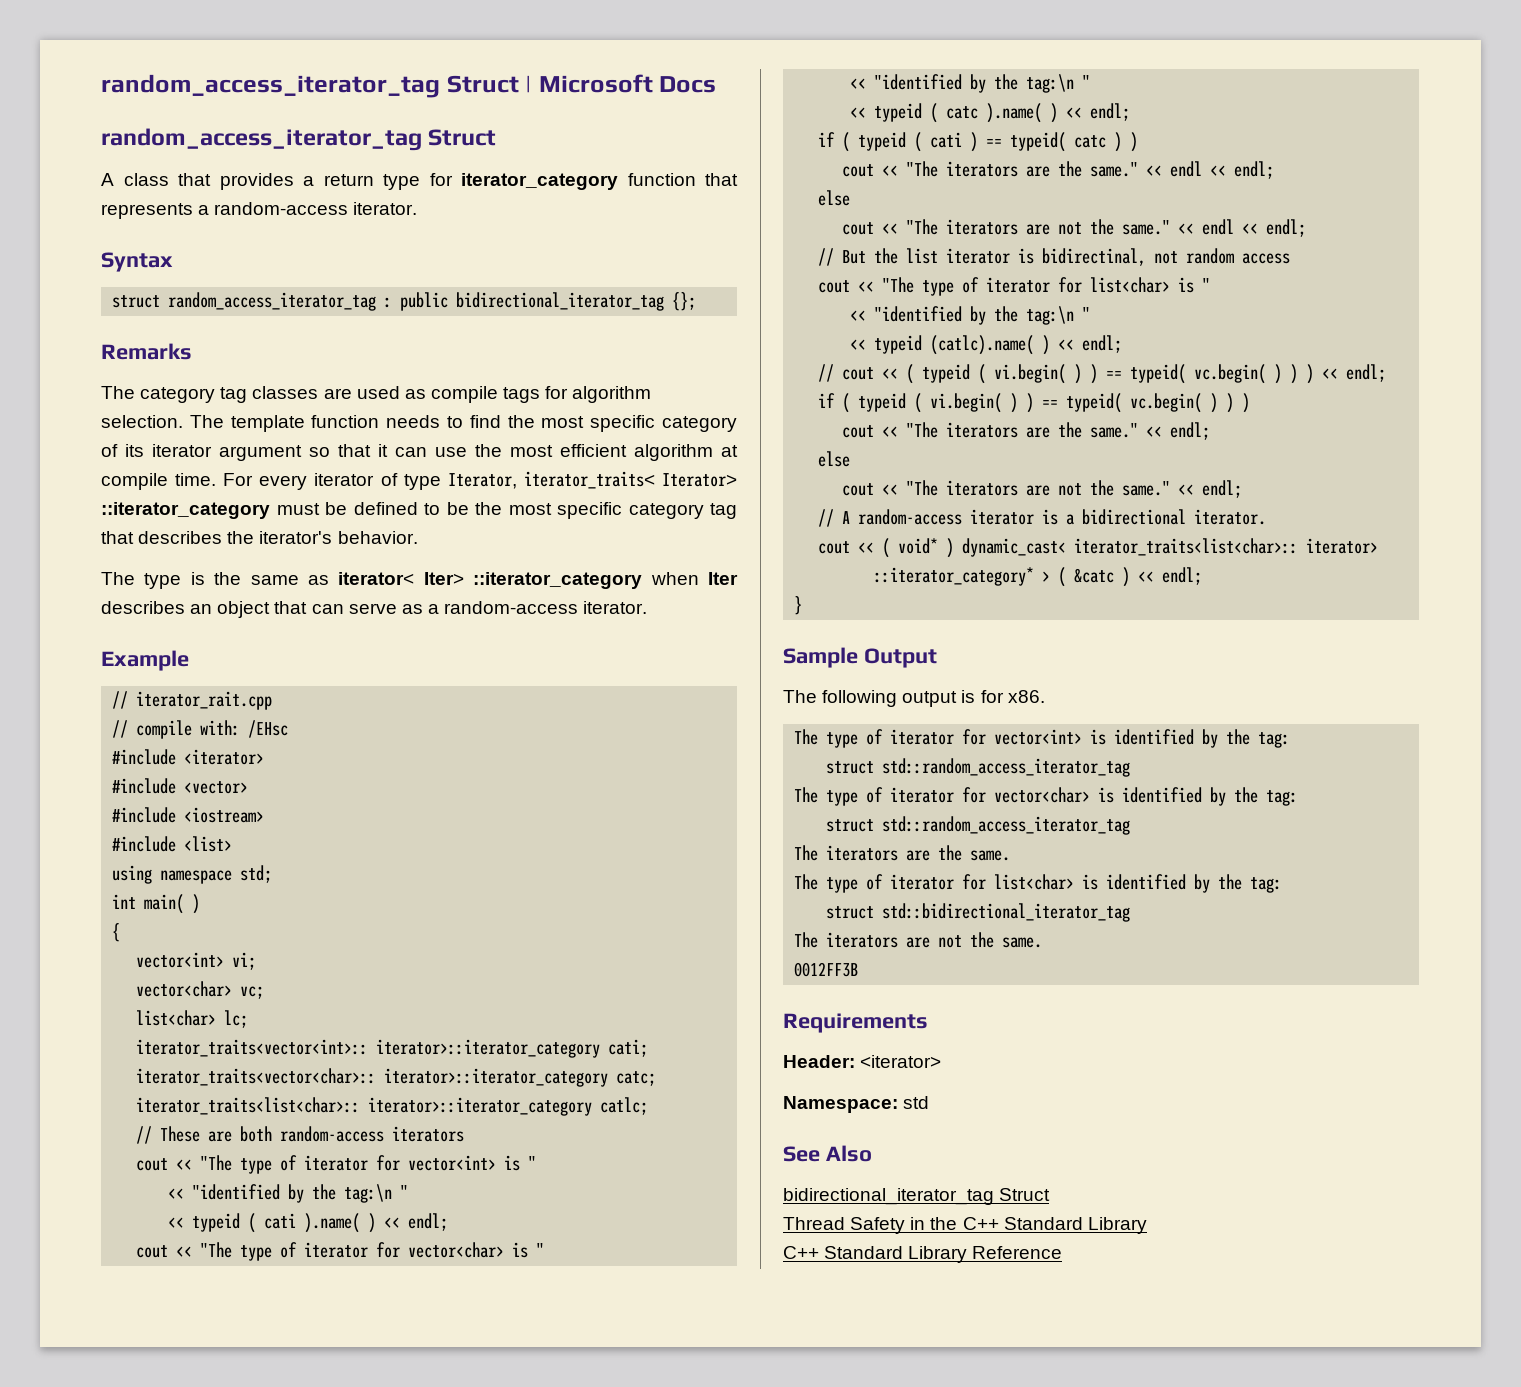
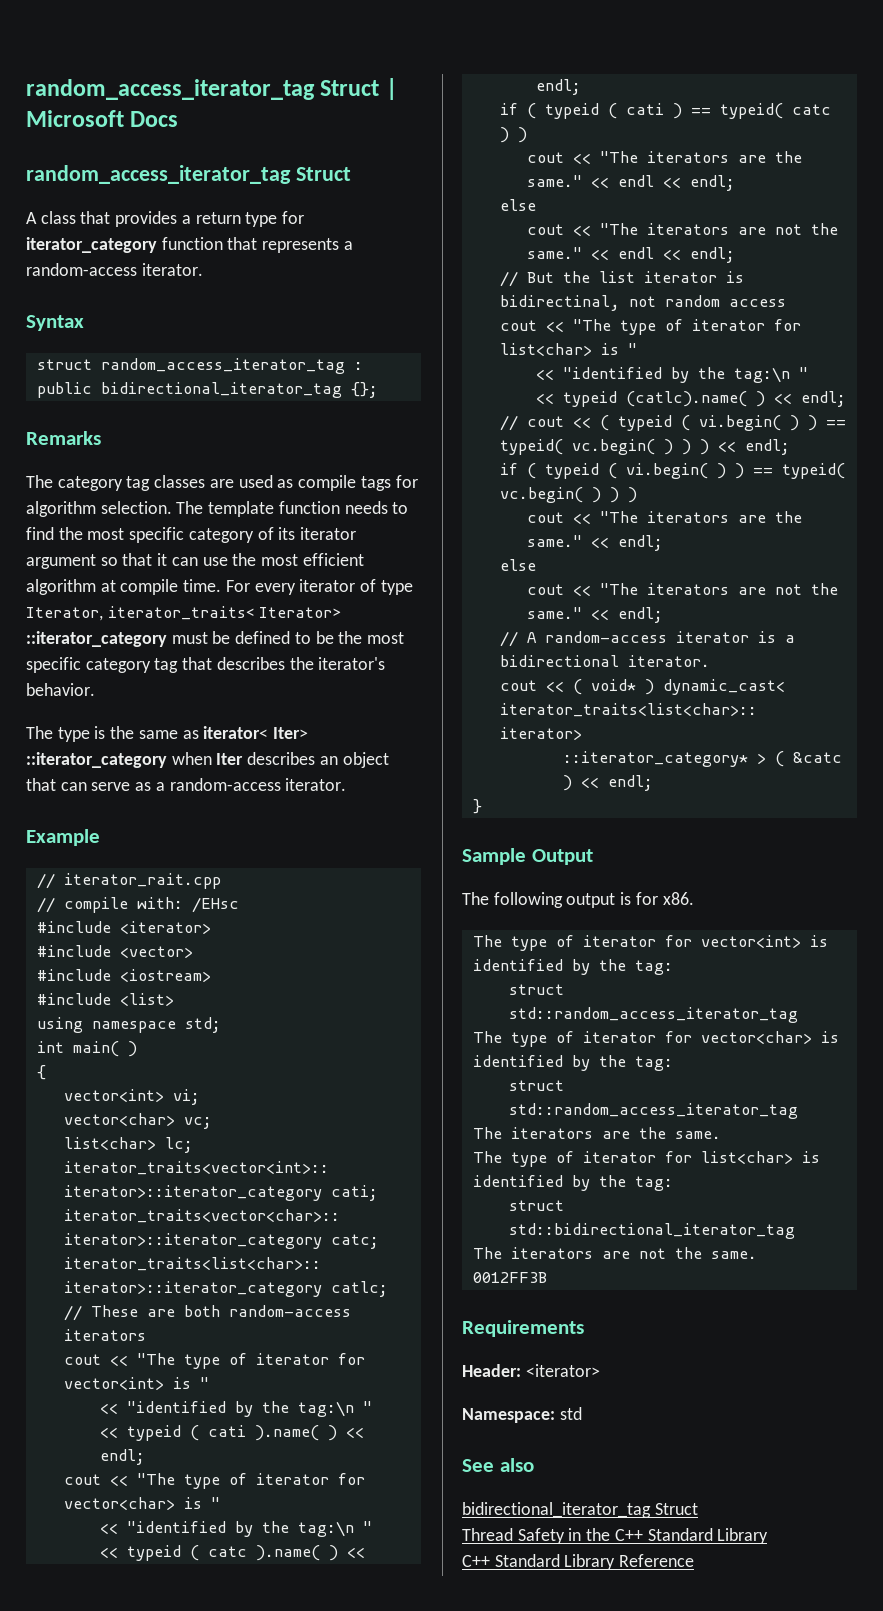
- See Also
+ See also

